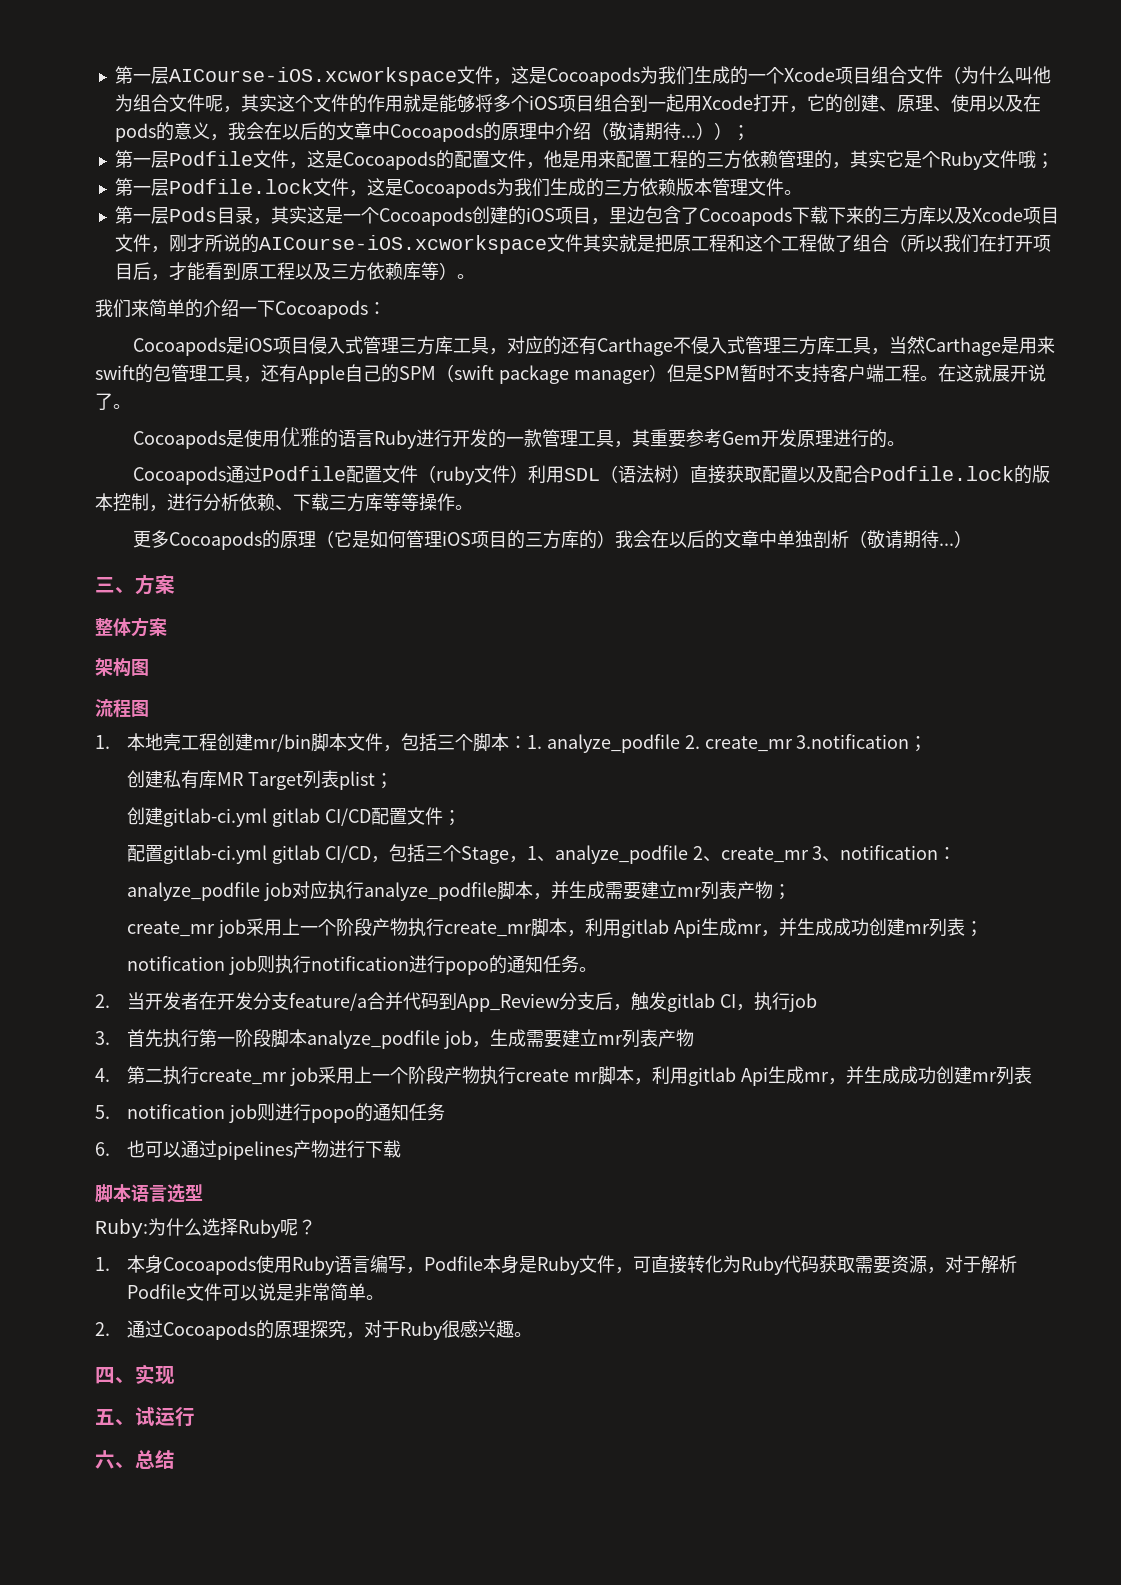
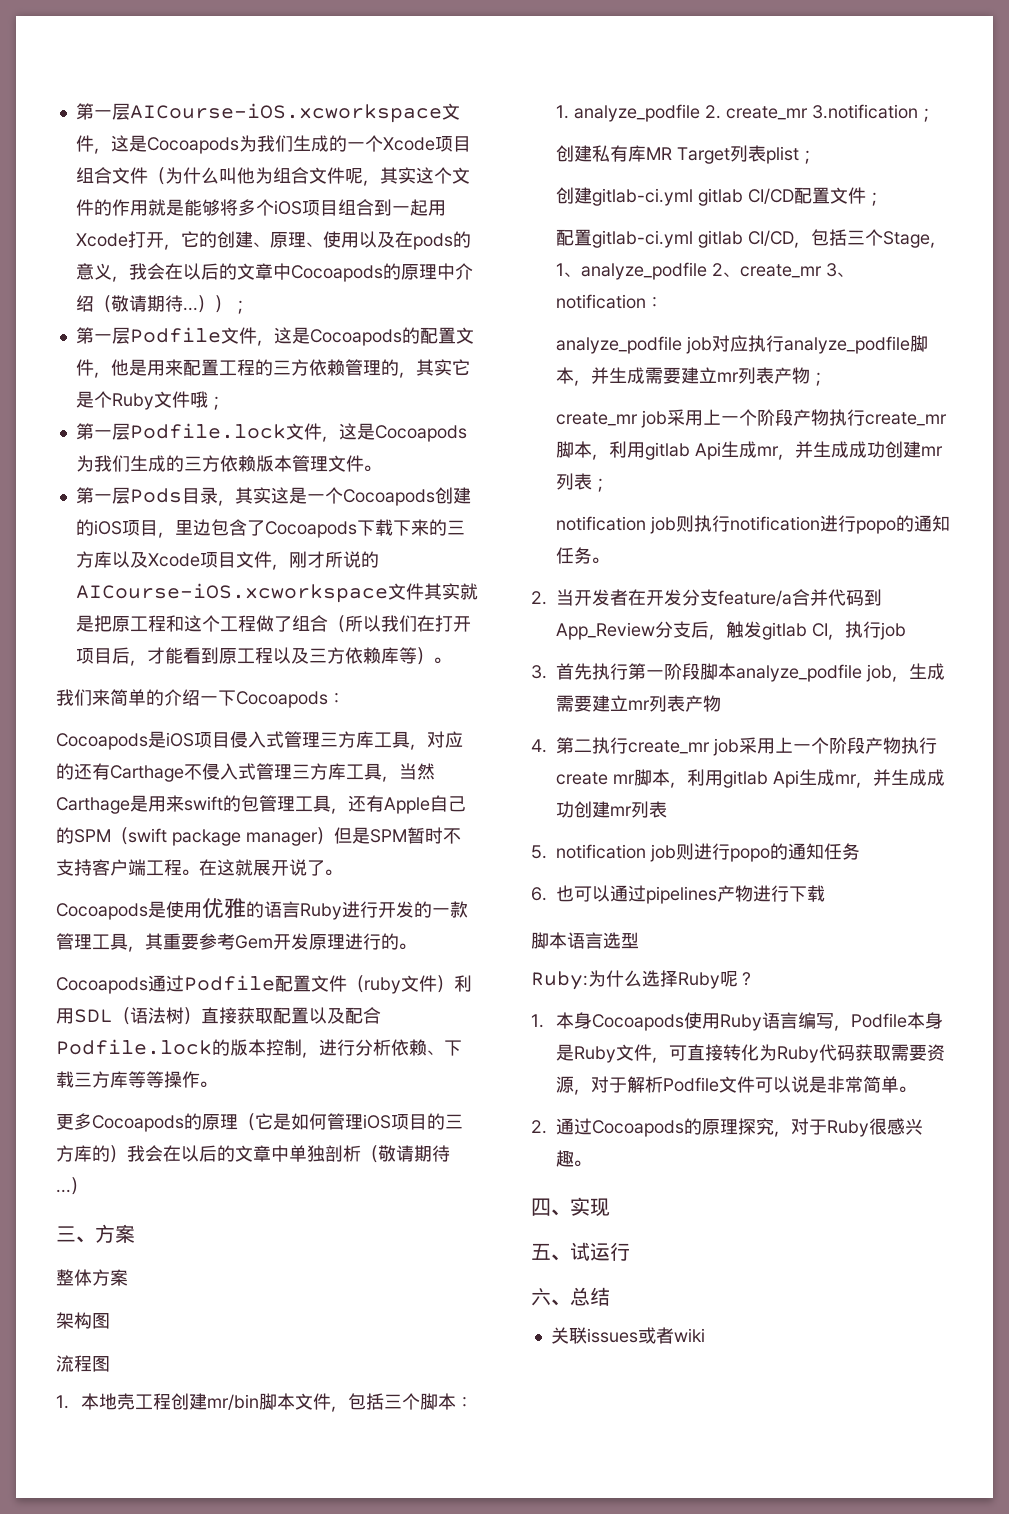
+ 关联issues或者wiki

